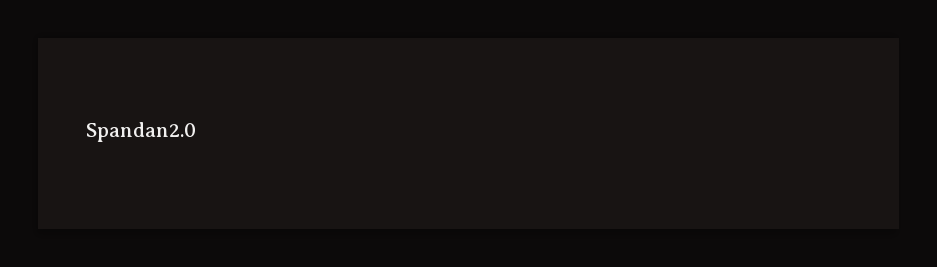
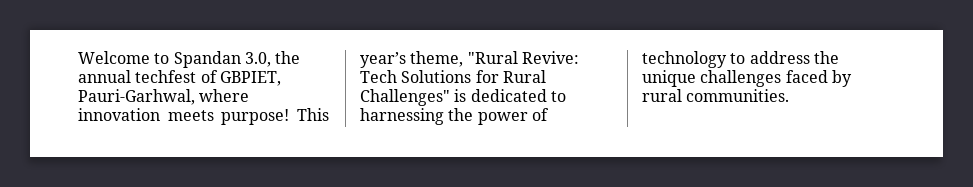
- Spandan2.0
+ Welcome to Spandan 3.0, the annual techfest of GBPIET, Pauri-Garhwal, where innovation meets purpose! This year’s theme, "Rural Revive: Tech Solutions for Rural Challenges" is dedicated to harnessing the power of technology to address the unique challenges faced by rural communities.

